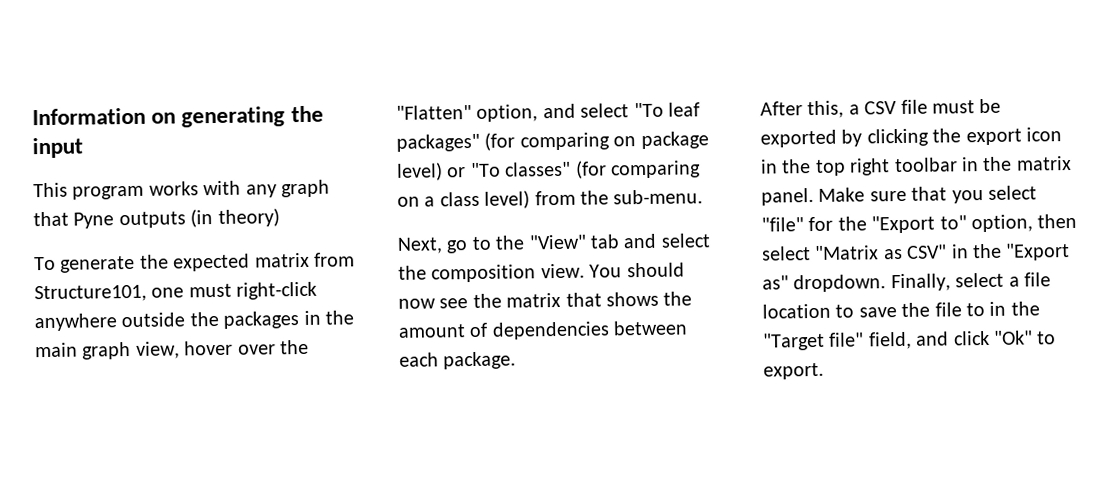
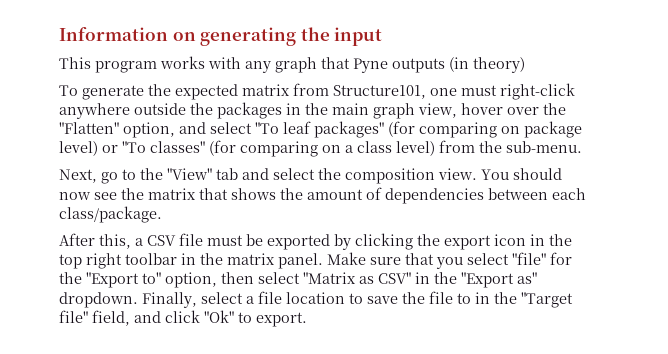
- You should now see the matrix that shows the amount of dependencies between each package.
+ You should now see the matrix that shows the amount of dependencies between each class/package.

